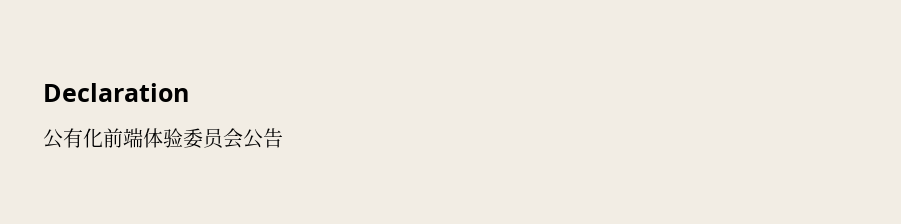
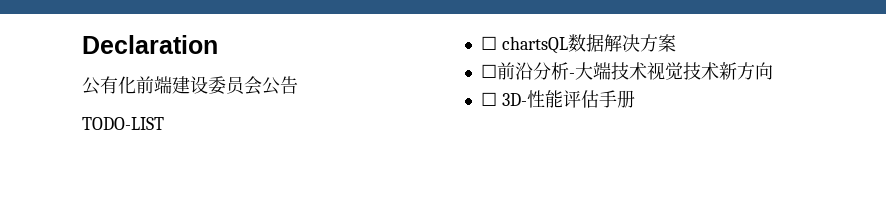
- 公有化前端体验委员会公告
+ 公有化前端建设委员会公告
+ TODO-LIST
+ ☐ chartsQL数据解决方案
+ ☐前沿分析-大端技术视觉技术新方向
+ ☐ 3D-性能评估手册

